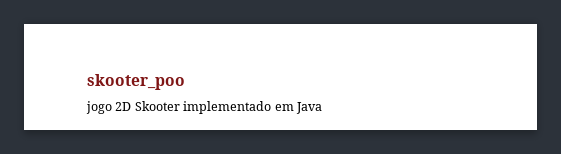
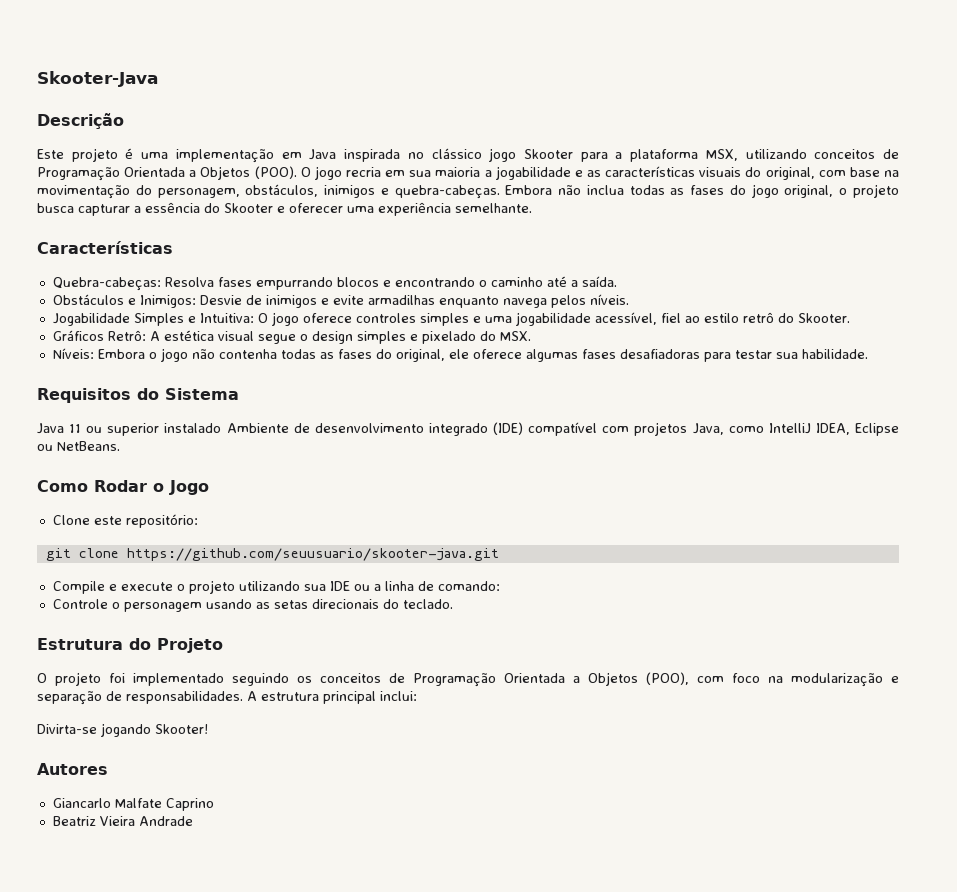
- skooter_poo
- jogo 2D Skooter implementado em Java
+ Skooter-Java
+ Descrição
+ Este projeto é uma implementação em Java inspirada no clássico jogo Skooter para a plataforma MSX, utilizando conceitos de Programação Orientada a Objetos (POO). O jogo recria em sua maioria a jogabilidade e as características visuais do original, com base na movimentação do personagem, obstáculos, inimigos e quebra-cabeças. Embora não inclua todas as fases do jogo original, o projeto busca capturar a essência do Skooter e oferecer uma experiência semelhante.
+ Características
+ Quebra-cabeças: Resolva fases empurrando blocos e encontrando o caminho até a saída.
+ Obstáculos e Inimigos: Desvie de inimigos e evite armadilhas enquanto navega pelos níveis.
+ Jogabilidade Simples e Intuitiva: O jogo oferece controles simples e uma jogabilidade acessível, fiel ao estilo retrô do Skooter.
+ Gráficos Retrô: A estética visual segue o design simples e pixelado do MSX.
+ Níveis: Embora o jogo não contenha todas as fases do original, ele oferece algumas fases desafiadoras para testar sua habilidade.
+ Requisitos do Sistema
+ Java 11 ou superior instalado Ambiente de desenvolvimento integrado (IDE) compatível com projetos Java, como IntelliJ IDEA, Eclipse ou NetBeans.
+ Como Rodar o Jogo
+ Clone este repositório:
+ git clone https://github.com/seuusuario/skooter-java.git
+ Compile e execute o projeto utilizando sua IDE ou a linha de comando:
+ Controle o personagem usando as setas direcionais do teclado.
+ Estrutura do Projeto
+ O projeto foi implementado seguindo os conceitos de Programação Orientada a Objetos (POO), com foco na modularização e separação de responsabilidades. A estrutura principal inclui:
+ Divirta-se jogando Skooter!
+ Autores
+ Giancarlo Malfate Caprino
+ Beatriz Vieira Andrade

